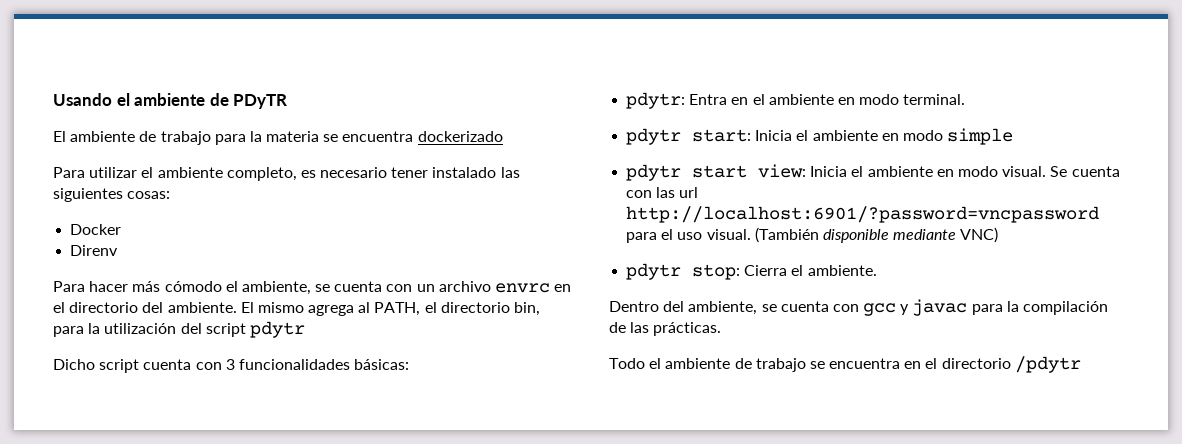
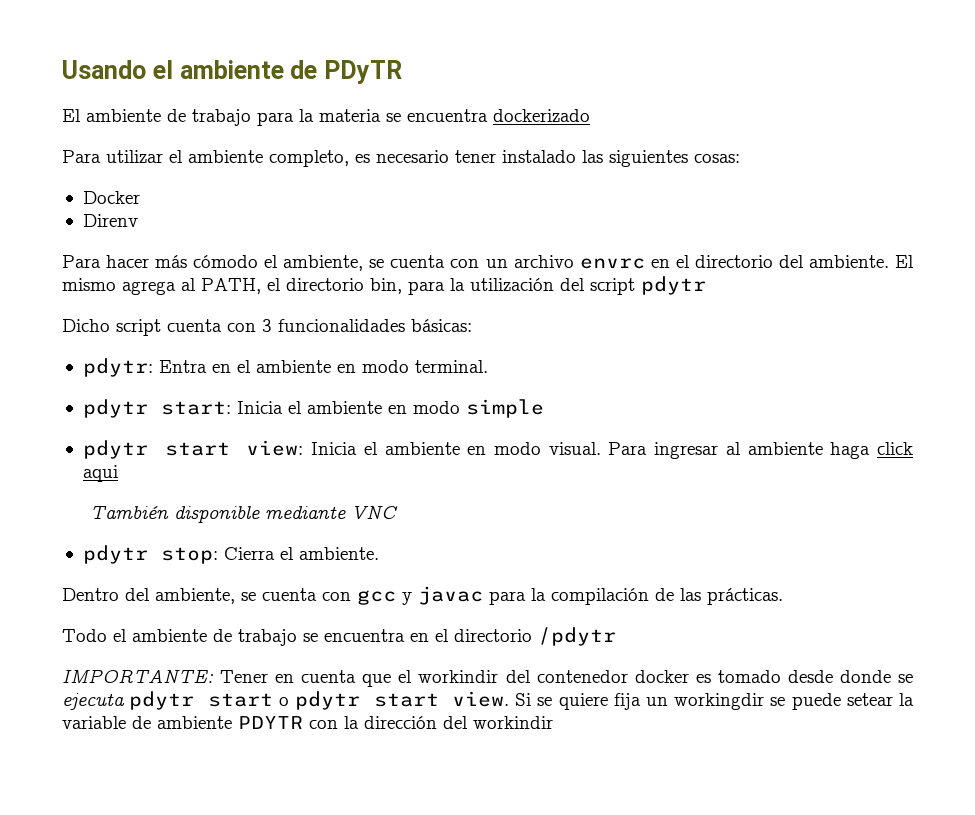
- Se cuenta con las url http://localhost:6901/?password=vncpassword para el uso visual. (También disponible mediante VNC)
+ Para ingresar al ambiente haga click aqui
+ También disponible mediante VNC
+ IMPORTANTE: Tener en cuenta que el workindir del contenedor docker es tomado desde donde se ejecuta pdytr start o pdytr start view. Si se quiere fija un workingdir se puede setear la variable de ambiente PDYTR con la dirección del workindir

